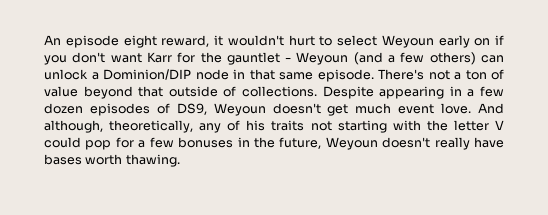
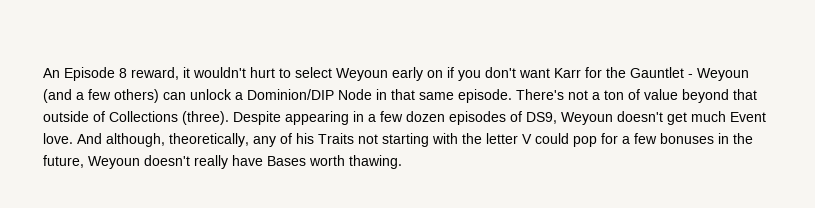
- An episode eight reward, it wouldn't hurt to select Weyoun early on if you don't want Karr for the gauntlet - Weyoun (and a few others) can unlock a Dominion/DIP node in that same episode.
+ An Episode 8 reward, it wouldn't hurt to select Weyoun early on if you don't want Karr for the Gauntlet - Weyoun (and a few others) can unlock a Dominion/DIP Node in that same episode.
- There's not a ton of value beyond that outside of collections.
+ There's not a ton of value beyond that outside of Collections (three).
- Despite appearing in a few dozen episodes of DS9, Weyoun doesn't get much event love.
+ Despite appearing in a few dozen episodes of DS9, Weyoun doesn't get much Event love.
- And although, theoretically, any of his traits not starting with the letter V could pop for a few bonuses in the future, Weyoun doesn't really have bases worth thawing.
+ And although, theoretically, any of his Traits not starting with the letter V could pop for a few bonuses in the future, Weyoun doesn't really have Bases worth thawing.

